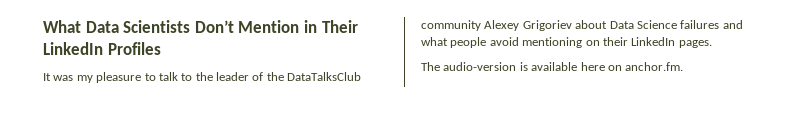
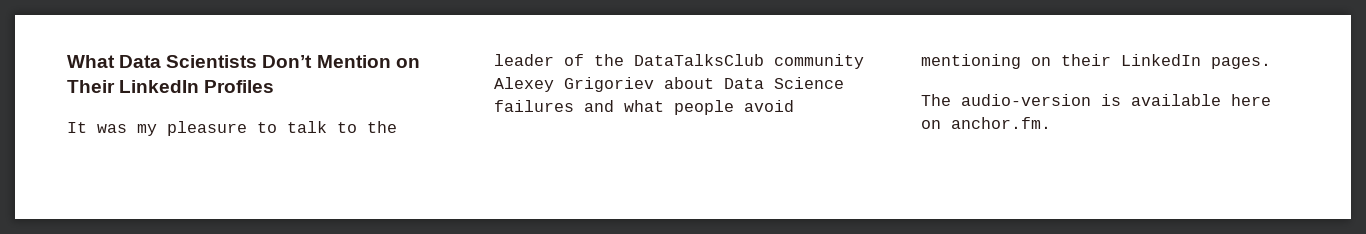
- What Data Scientists Don’t Mention in Their LinkedIn Profiles
+ What Data Scientists Don’t Mention on Their LinkedIn Profiles

